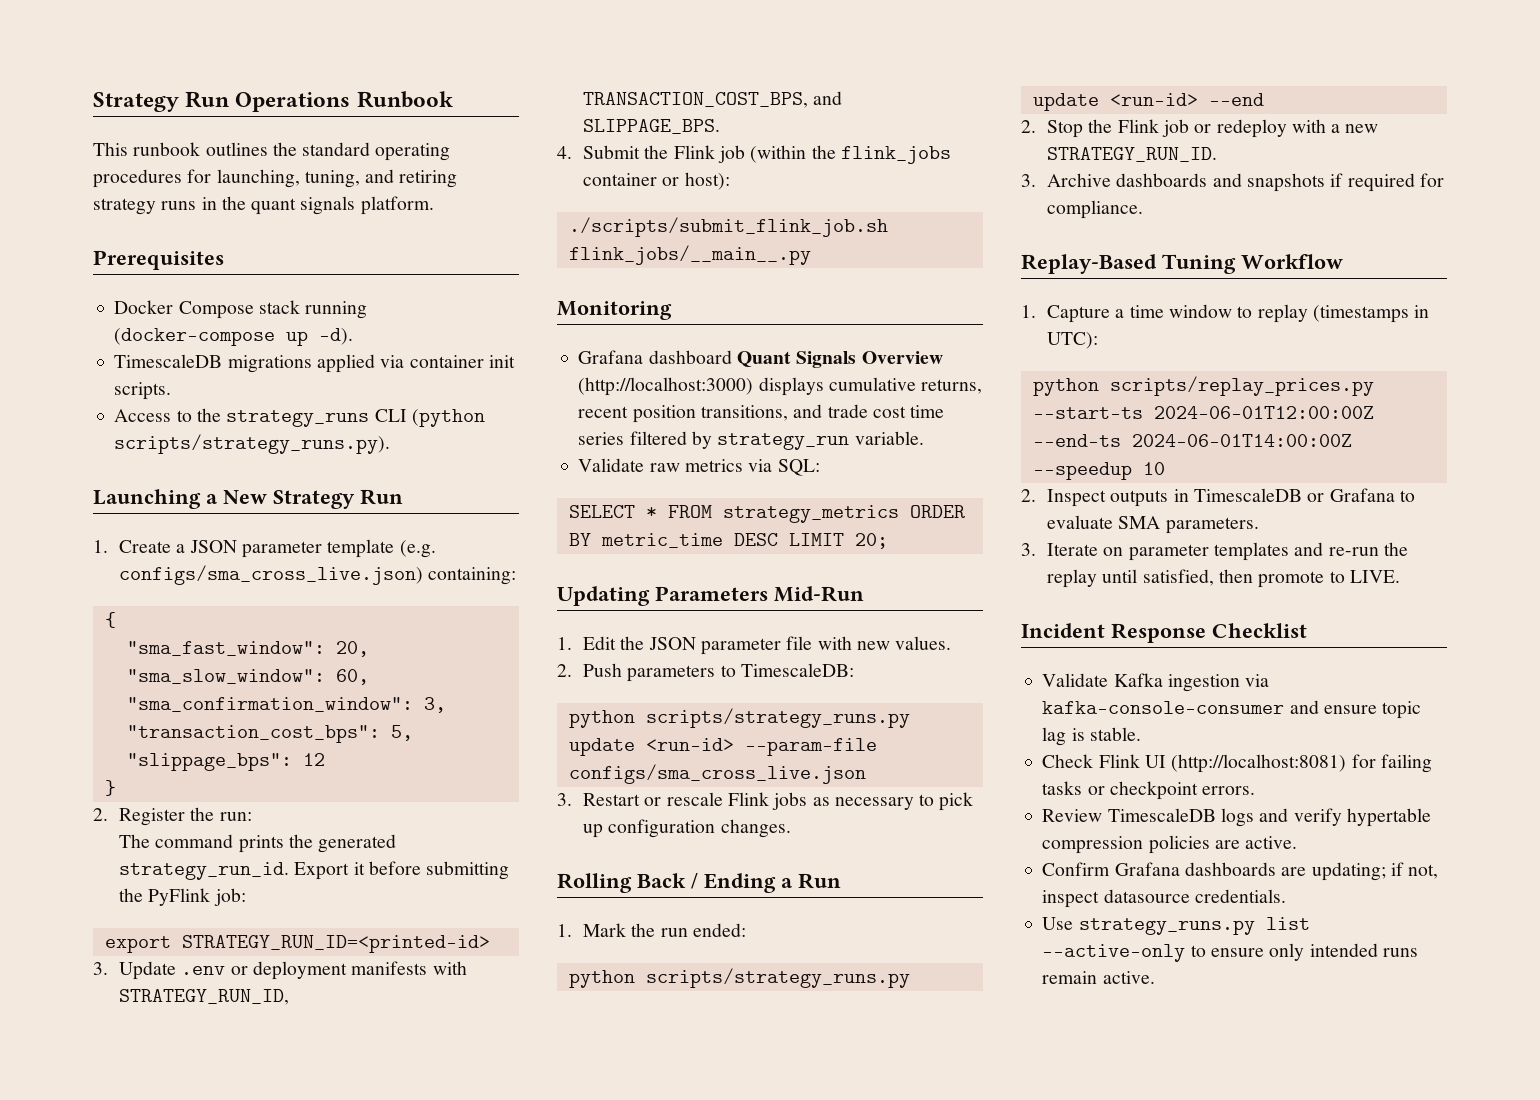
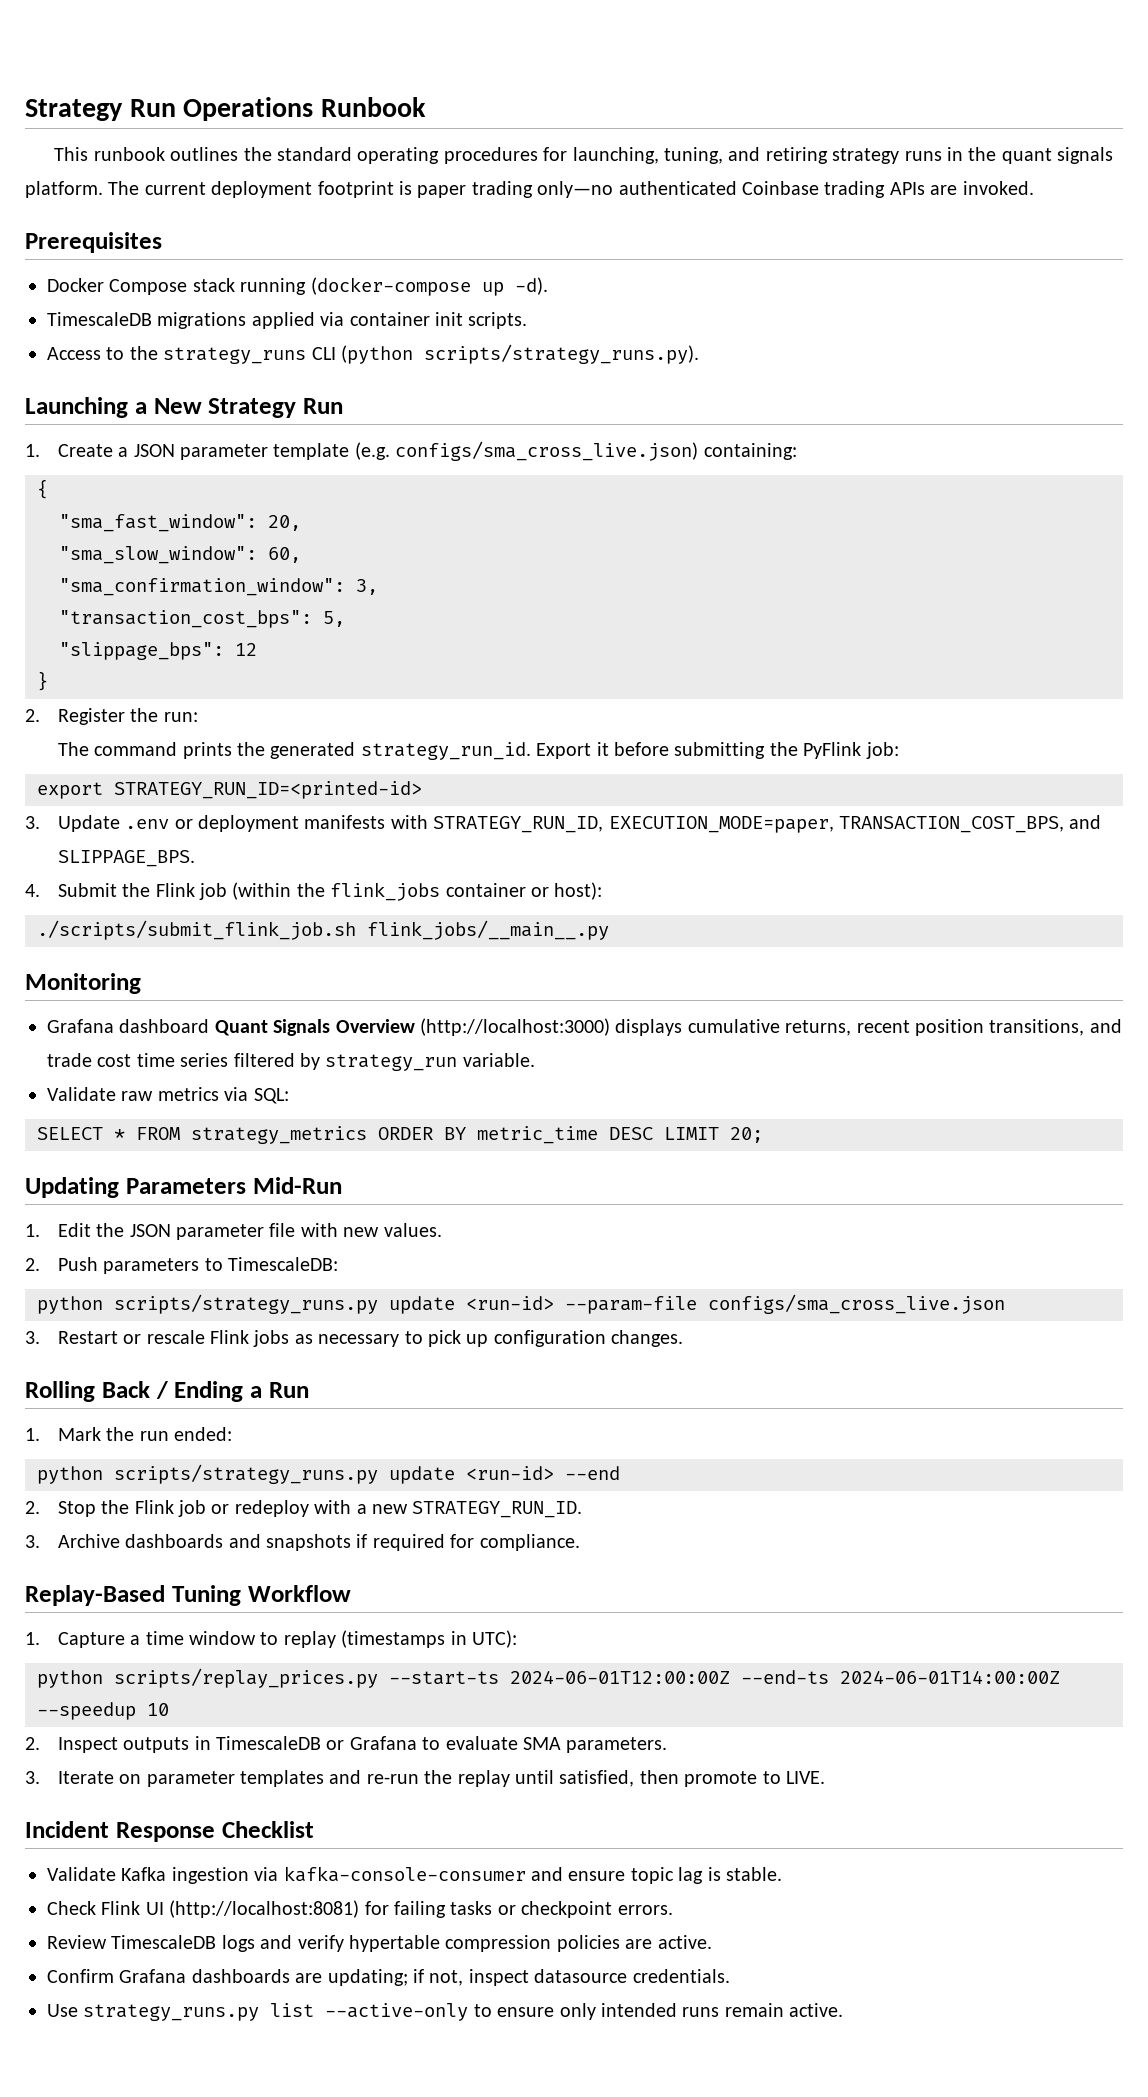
+ The current deployment footprint is paper trading only—no authenticated Coinbase trading APIs are invoked.
- 3. Update .env or deployment manifests with STRATEGY_RUN_ID, TRANSACTION_COST_BPS, and SLIPPAGE_BPS.
+ 3. Update .env or deployment manifests with STRATEGY_RUN_ID, EXECUTION_MODE=paper, TRANSACTION_COST_BPS, and SLIPPAGE_BPS.

